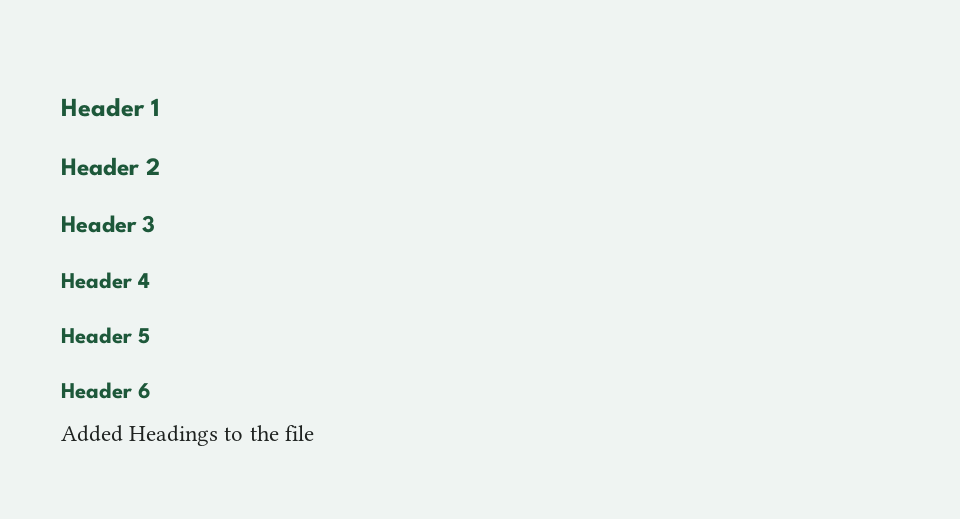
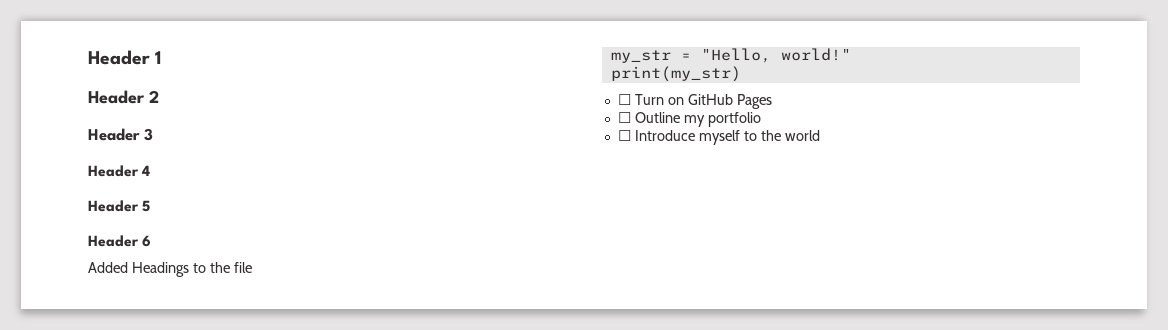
+ my_str = "Hello, world!"
+ print(my_str)
+ ☐ Turn on GitHub Pages
+ ☐ Outline my portfolio
+ ☐ Introduce myself to the world

